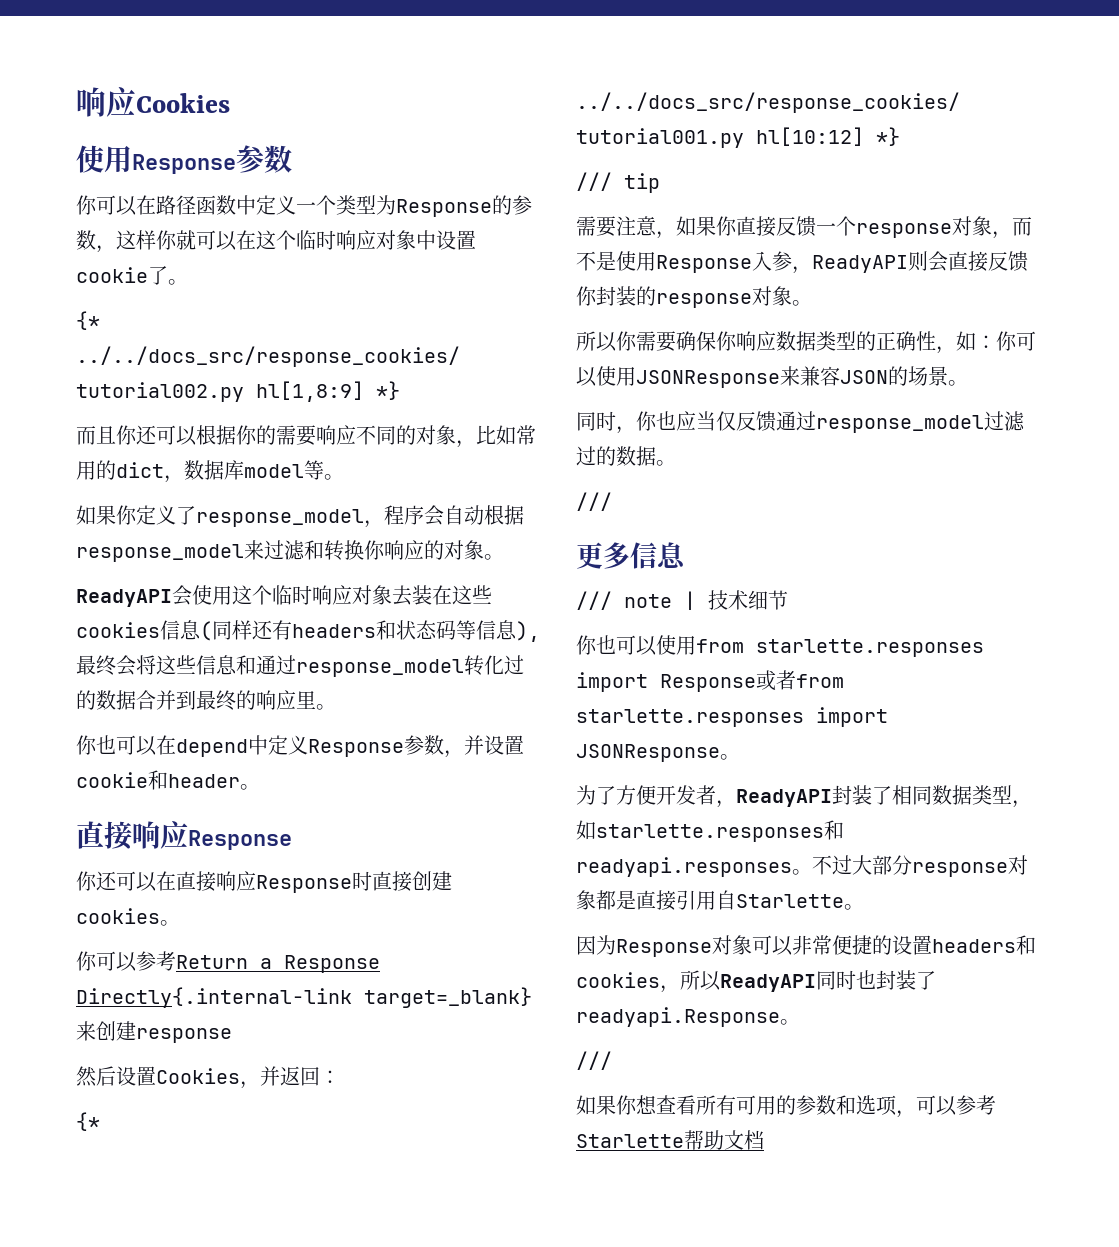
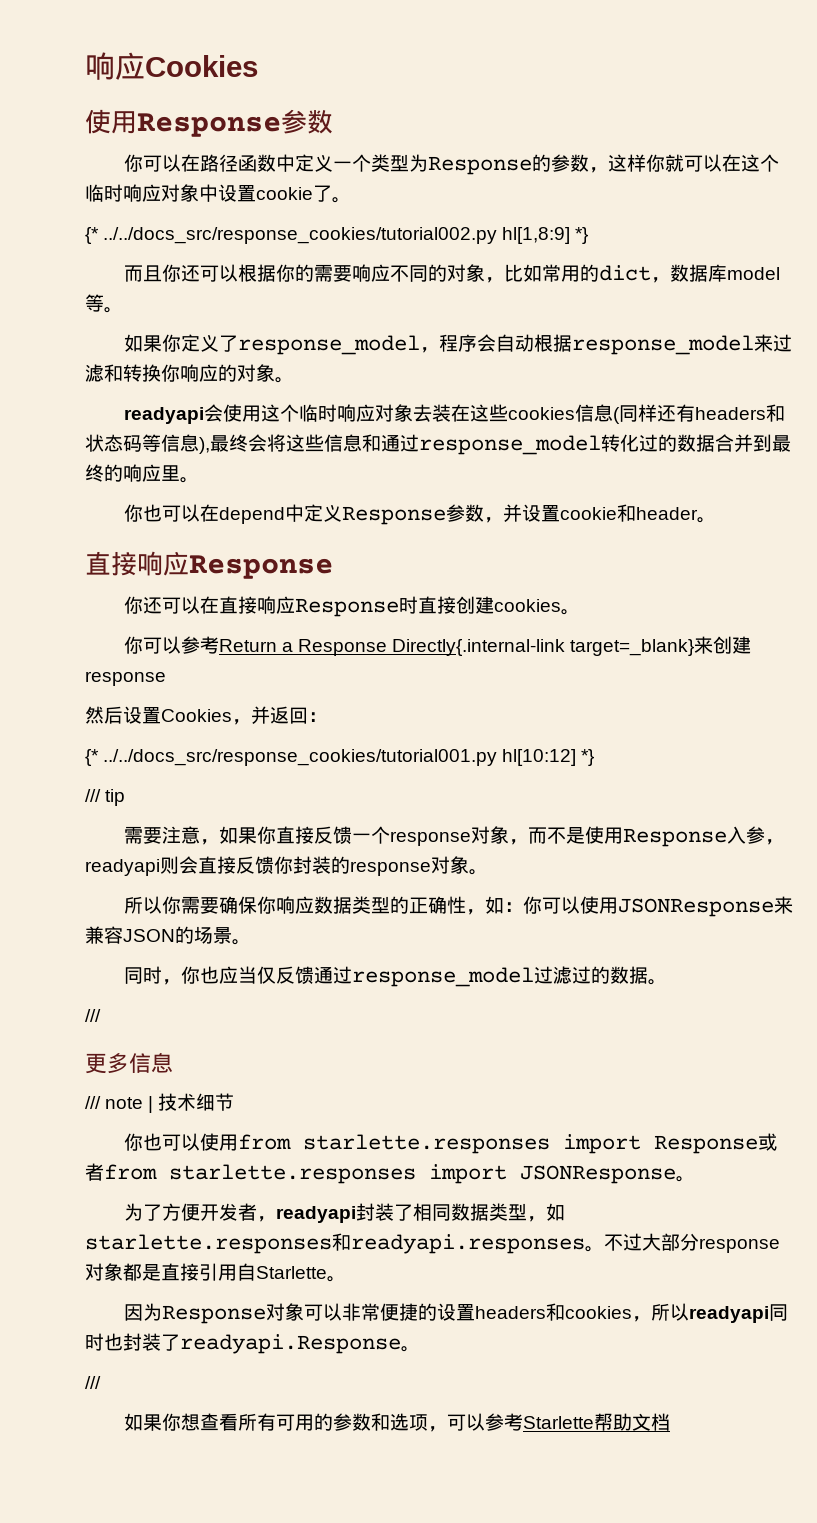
- ReadyAPI会使用这个临时响应对象去装在这些cookies信息(同样还有headers和状态码等信息),最终会将这些信息和通过response_model转化过的数据合并到最终的响应里。
+ readyapi会使用这个临时响应对象去装在这些cookies信息(同样还有headers和状态码等信息),最终会将这些信息和通过response_model转化过的数据合并到最终的响应里。
- 需要注意，如果你直接反馈一个response对象，而不是使用Response入参，ReadyAPI则会直接反馈你封装的response对象。
+ 需要注意，如果你直接反馈一个response对象，而不是使用Response入参，readyapi则会直接反馈你封装的response对象。
- 为了方便开发者，ReadyAPI封装了相同数据类型，如starlette.responses和readyapi.responses。
+ 为了方便开发者，readyapi封装了相同数据类型，如starlette.responses和readyapi.responses。
- 因为Response对象可以非常便捷的设置headers和cookies，所以ReadyAPI同时也封装了readyapi.Response。
+ 因为Response对象可以非常便捷的设置headers和cookies，所以readyapi同时也封装了readyapi.Response。

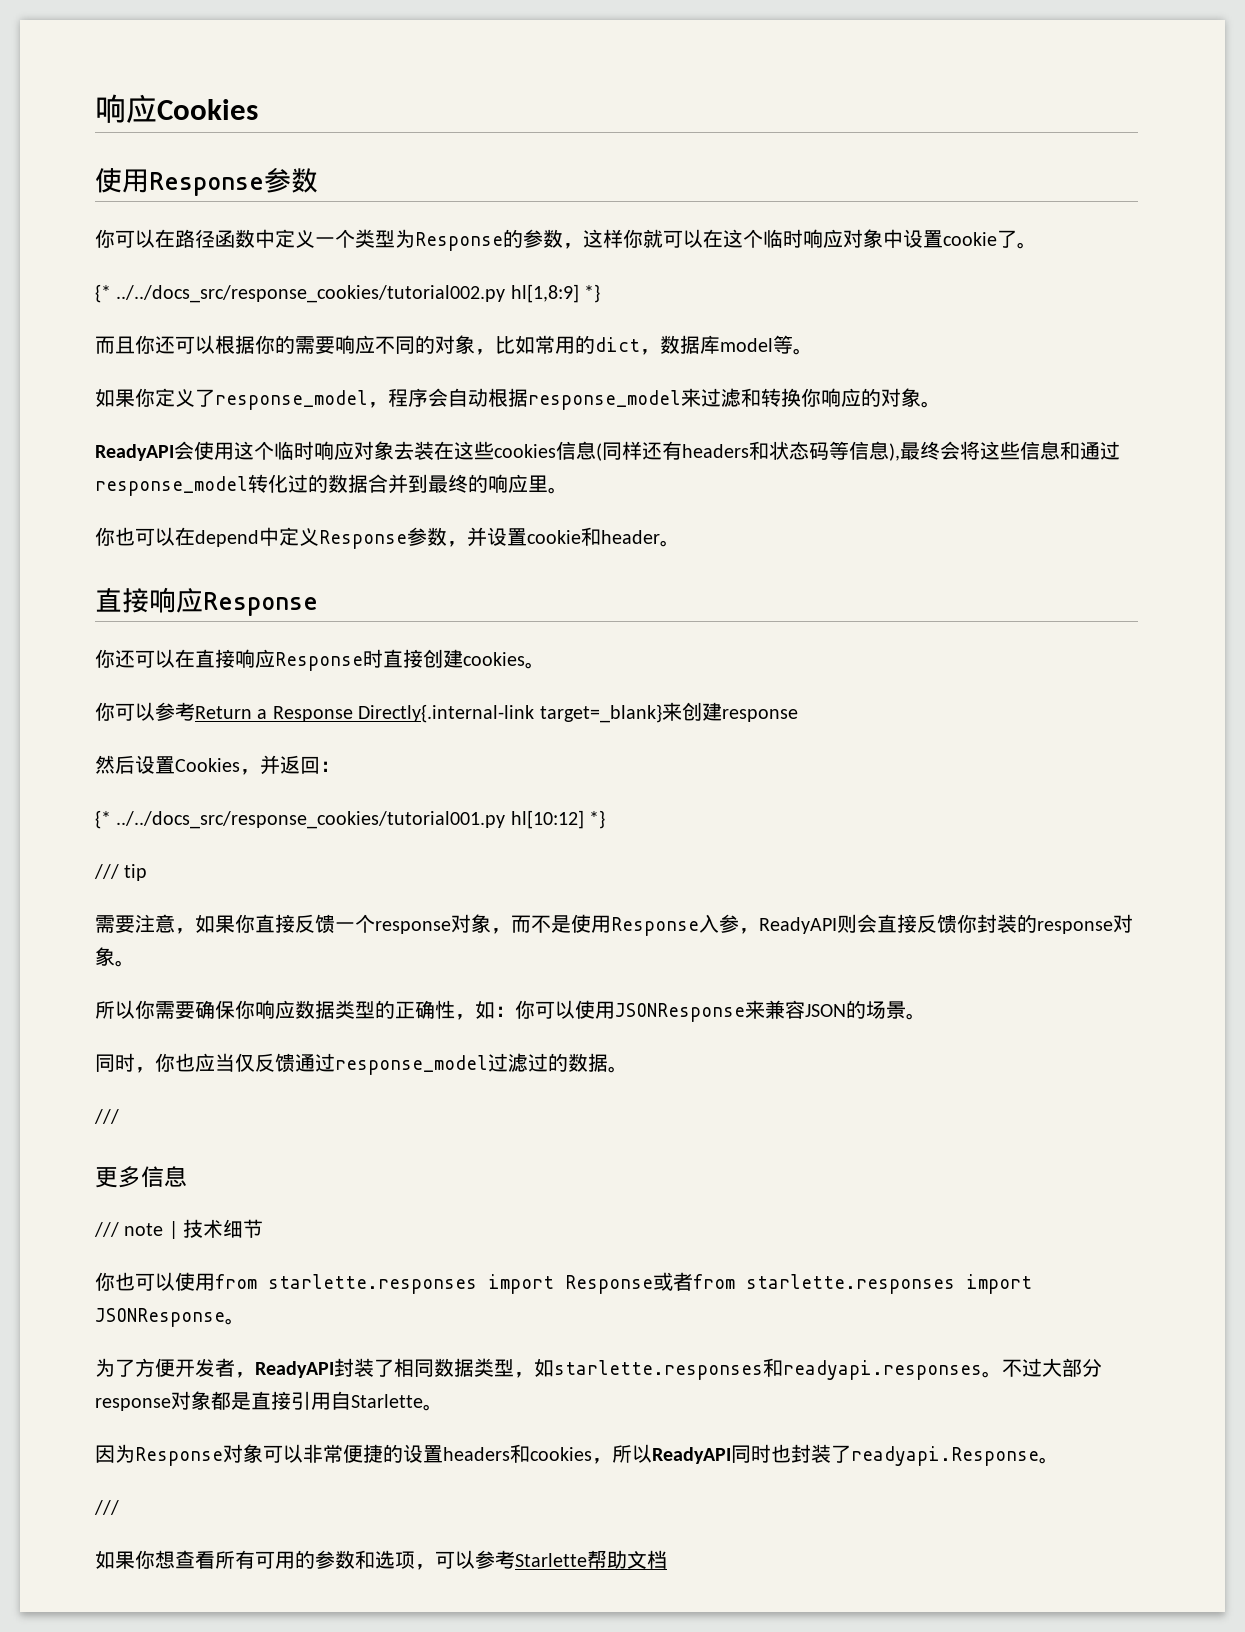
- readyapi会使用这个临时响应对象去装在这些cookies信息(同样还有headers和状态码等信息),最终会将这些信息和通过response_model转化过的数据合并到最终的响应里。
+ ReadyAPI会使用这个临时响应对象去装在这些cookies信息(同样还有headers和状态码等信息),最终会将这些信息和通过response_model转化过的数据合并到最终的响应里。
- 需要注意，如果你直接反馈一个response对象，而不是使用Response入参，readyapi则会直接反馈你封装的response对象。
+ 需要注意，如果你直接反馈一个response对象，而不是使用Response入参，ReadyAPI则会直接反馈你封装的response对象。
- 为了方便开发者，readyapi封装了相同数据类型，如starlette.responses和readyapi.responses。
+ 为了方便开发者，ReadyAPI封装了相同数据类型，如starlette.responses和readyapi.responses。
- 因为Response对象可以非常便捷的设置headers和cookies，所以readyapi同时也封装了readyapi.Response。
+ 因为Response对象可以非常便捷的设置headers和cookies，所以ReadyAPI同时也封装了readyapi.Response。

